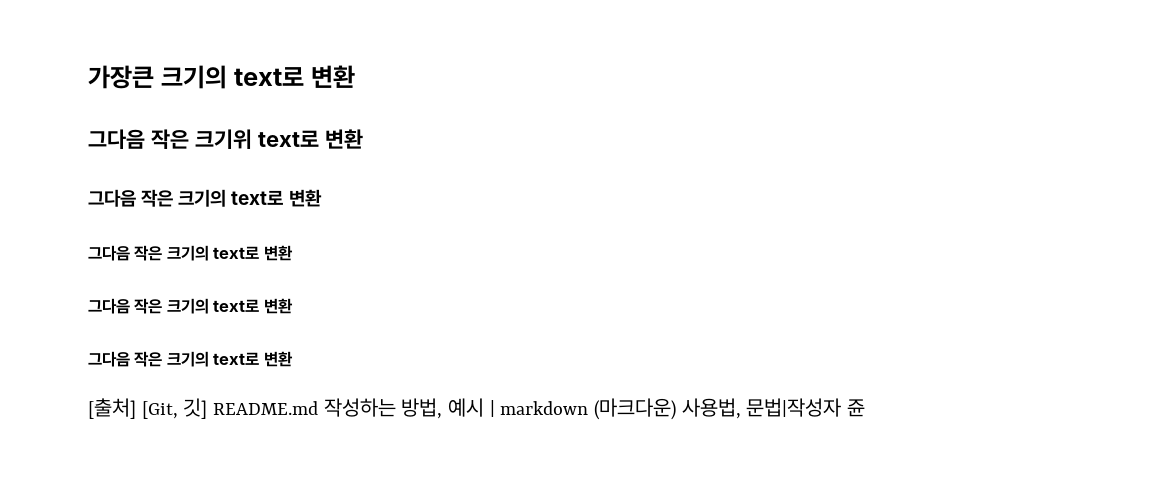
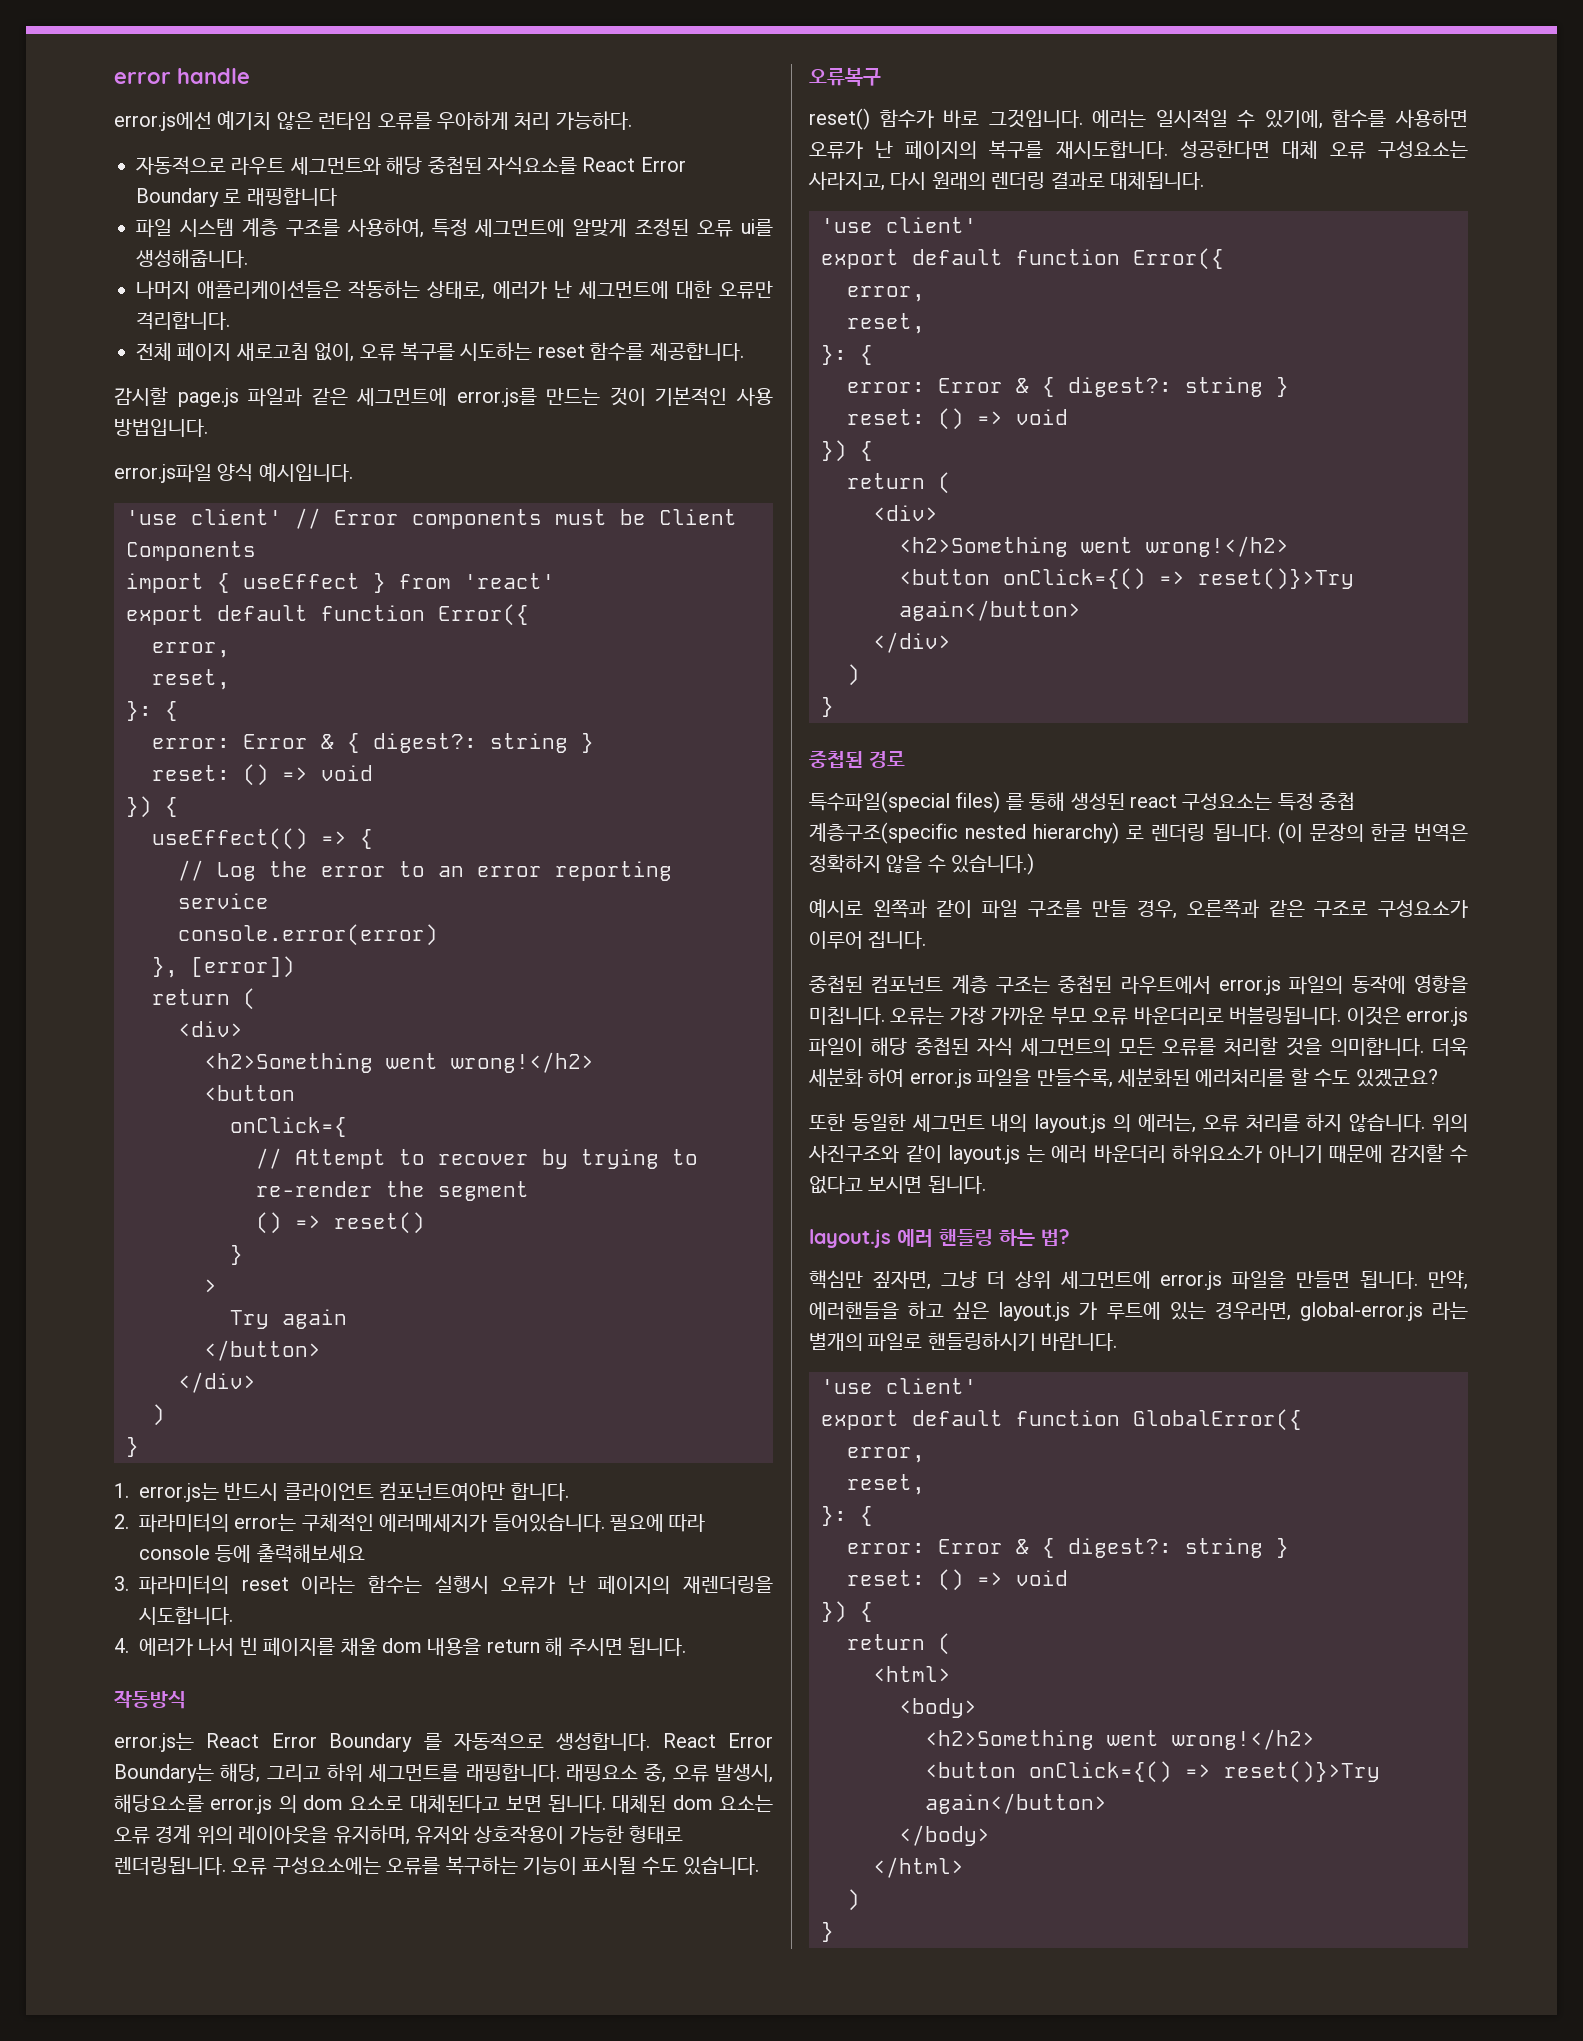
- 가장큰 크기의 text로 변환
- 그다음 작은 크기위 text로 변환
- 그다음 작은 크기의 text로 변환
- 그다음 작은 크기의 text로 변환
- 그다음 작은 크기의 text로 변환
- 그다음 작은 크기의 text로 변환
- [출처] [Git, 깃] README.md 작성하는 방법, 예시 | markdown (마크다운) 사용법, 문법|작성자 쥰
+ error handle
+ error.js에선 예기치 않은 런타임 오류를 우아하게 처리 가능하다.
+ 자동적으로 라우트 세그먼트와 해당 중첩된 자식요소를 React Error Boundary 로 래핑합니다
+ 파일 시스템 계층 구조를 사용하여, 특정 세그먼트에 알맞게 조정된 오류 ui를 생성해줍니다.
+ 나머지 애플리케이션들은 작동하는 상태로, 에러가 난 세그먼트에 대한 오류만 격리합니다.
+ 전체 페이지 새로고침 없이, 오류 복구를 시도하는 reset 함수를 제공합니다.
+ 감시할 page.js 파일과 같은 세그먼트에 error.js를 만드는 것이 기본적인 사용 방법입니다.
+ error.js파일 양식 예시입니다.
+ 'use client' // Error components must be Client Components
+ import { useEffect } from 'react'
+ export default function Error({
+ error,
+ reset,
+ }: {
+ error: Error & { digest?: string }
+ reset: () => void
+ }) {
+ useEffect(() => {
+ // Log the error to an error reporting service
+ console.error(error)
+ }, [error])
+ return (
+ <div>
+ <h2>Something went wrong!</h2>
+ <button
+ onClick={
+ // Attempt to recover by trying to re-render the segment
+ () => reset()
+ }
+ >
+ Try again
+ </button>
+ </div>
+ )
+ }
+ 1. error.js는 반드시 클라이언트 컴포넌트여야만 합니다.
+ 2. 파라미터의 error는 구체적인 에러메세지가 들어있습니다. 필요에 따라 console 등에 출력해보세요
+ 3. 파라미터의 reset 이라는 함수는 실행시 오류가 난 페이지의 재렌더링을 시도합니다.
+ 4. 에러가 나서 빈 페이지를 채울 dom 내용을 return 해 주시면 됩니다.
+ 작동방식
+ error.js는 React Error Boundary 를 자동적으로 생성합니다. React Error Boundary는 해당, 그리고 하위 세그먼트를 래핑합니다. 래핑요소 중, 오류 발생시, 해당요소를 error.js 의 dom 요소로 대체된다고 보면 됩니다. 대체된 dom 요소는 오류 경계 위의 레이아웃을 유지하며, 유저와 상호작용이 가능한 형태로 렌더링됩니다. 오류 구성요소에는 오류를 복구하는 기능이 표시될 수도 있습니다.
+ 오류복구
+ reset() 함수가 바로 그것입니다. 에러는 일시적일 수 있기에, 함수를 사용하면 오류가 난 페이지의 복구를 재시도합니다. 성공한다면 대체 오류 구성요소는 사라지고, 다시 원래의 렌더링 결과로 대체됩니다.
+ 'use client'
+ export default function Error({
+ error,
+ reset,
+ }: {
+ error: Error & { digest?: string }
+ reset: () => void
+ }) {
+ return (
+ <div>
+ <h2>Something went wrong!</h2>
+ <button onClick={() => reset()}>Try again</button>
+ </div>
+ )
+ }
+ 중첩된 경로
+ 특수파일(special files) 를 통해 생성된 react 구성요소는 특정 중첩 계층구조(specific nested hierarchy) 로 렌더링 됩니다. (이 문장의 한글 번역은 정확하지 않을 수 있습니다.)
+ 예시로 왼쪽과 같이 파일 구조를 만들 경우, 오른쪽과 같은 구조로 구성요소가 이루어 집니다.
+ 중첩된 컴포넌트 계층 구조는 중첩된 라우트에서 error.js 파일의 동작에 영향을 미칩니다. 오류는 가장 가까운 부모 오류 바운더리로 버블링됩니다. 이것은 error.js 파일이 해당 중첩된 자식 세그먼트의 모든 오류를 처리할 것을 의미합니다. 더욱 세분화 하여 error.js 파일을 만들수록, 세분화된 에러처리를 할 수도 있겠군요?
+ 또한 동일한 세그먼트 내의 layout.js 의 에러는, 오류 처리를 하지 않습니다. 위의 사진구조와 같이 layout.js 는 에러 바운더리 하위요소가 아니기 때문에 감지할 수 없다고 보시면 됩니다.
+ layout.js 에러 핸들링 하는 법?
+ 핵심만 짚자면, 그냥 더 상위 세그먼트에 error.js 파일을 만들면 됩니다. 만약, 에러핸들을 하고 싶은 layout.js 가 루트에 있는 경우라면, global-error.js 라는 별개의 파일로 핸들링하시기 바랍니다.
+ 'use client'
+ export default function GlobalError({
+ error,
+ reset,
+ }: {
+ error: Error & { digest?: string }
+ reset: () => void
+ }) {
+ return (
+ <html>
+ <body>
+ <h2>Something went wrong!</h2>
+ <button onClick={() => reset()}>Try again</button>
+ </body>
+ </html>
+ )
+ }

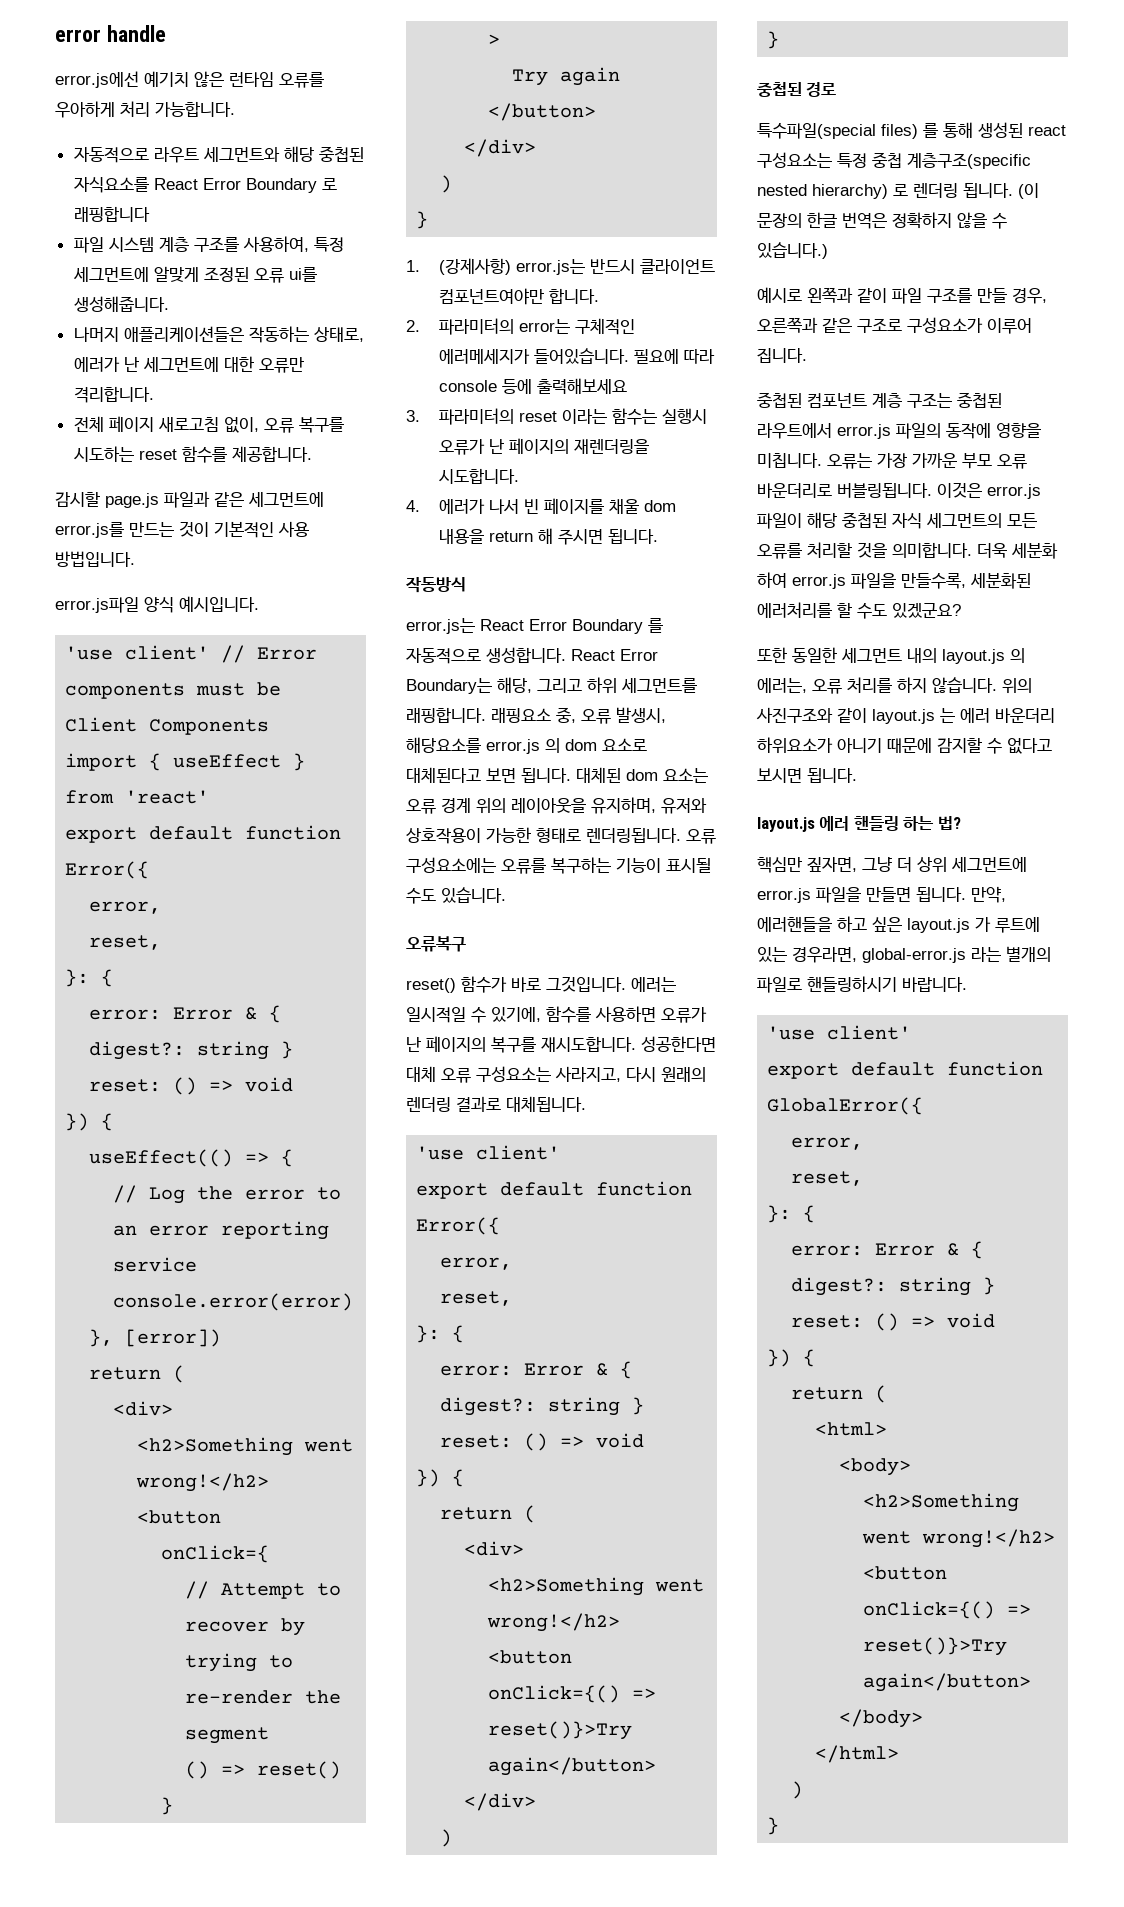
- error.js에선 예기치 않은 런타임 오류를 우아하게 처리 가능하다.
+ error.js에선 예기치 않은 런타임 오류를 우아하게 처리 가능합니다.
- 1. error.js는 반드시 클라이언트 컴포넌트여야만 합니다.
+ 1. (강제사항) error.js는 반드시 클라이언트 컴포넌트여야만 합니다.

